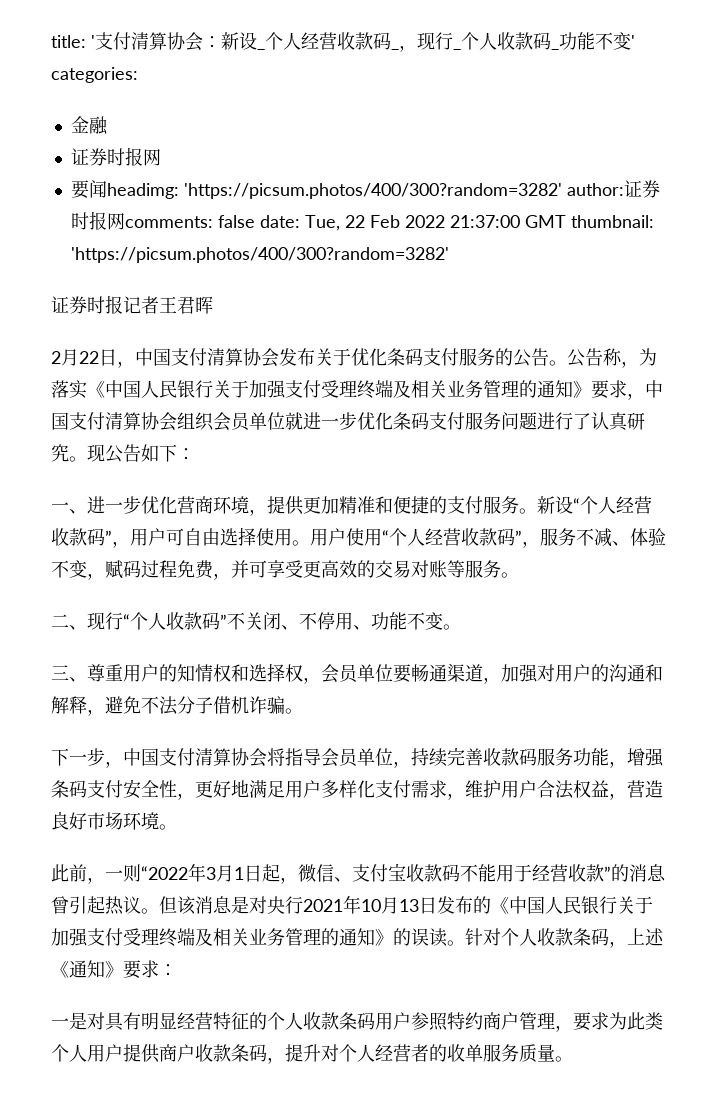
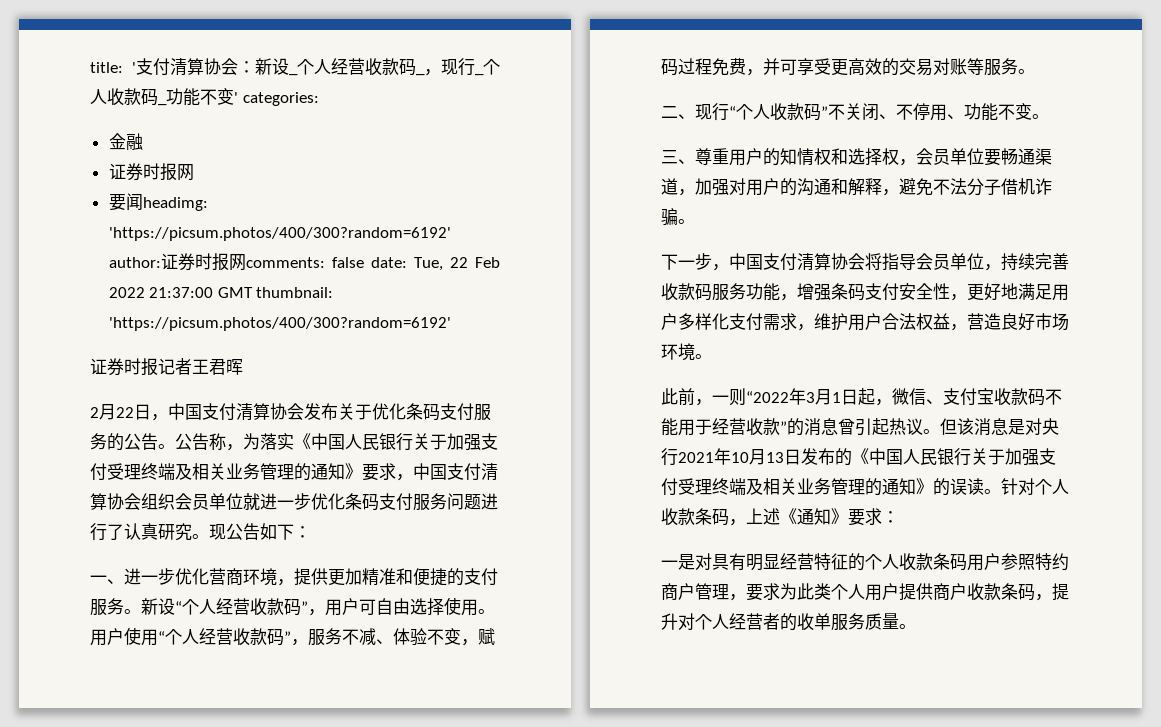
- 要闻headimg: 'https://picsum.photos/400/300?random=3282' author:证券时报网comments: false date: Tue, 22 Feb 2022 21:37:00 GMT thumbnail: 'https://picsum.photos/400/300?random=3282'
+ 要闻headimg: 'https://picsum.photos/400/300?random=6192' author:证券时报网comments: false date: Tue, 22 Feb 2022 21:37:00 GMT thumbnail: 'https://picsum.photos/400/300?random=6192'

